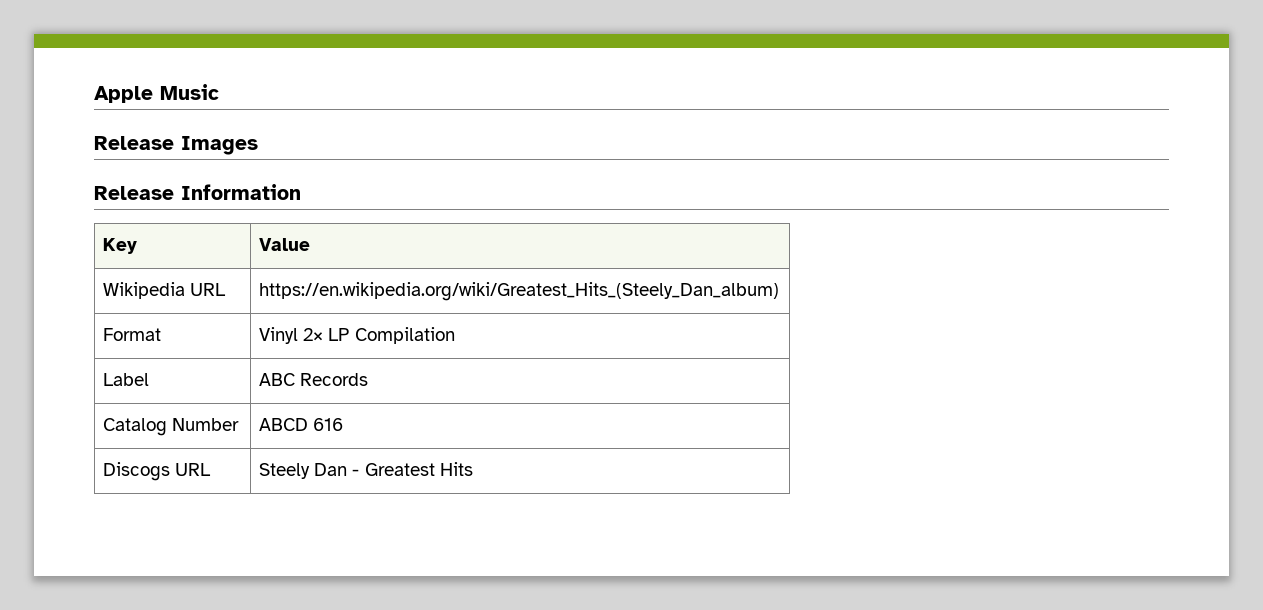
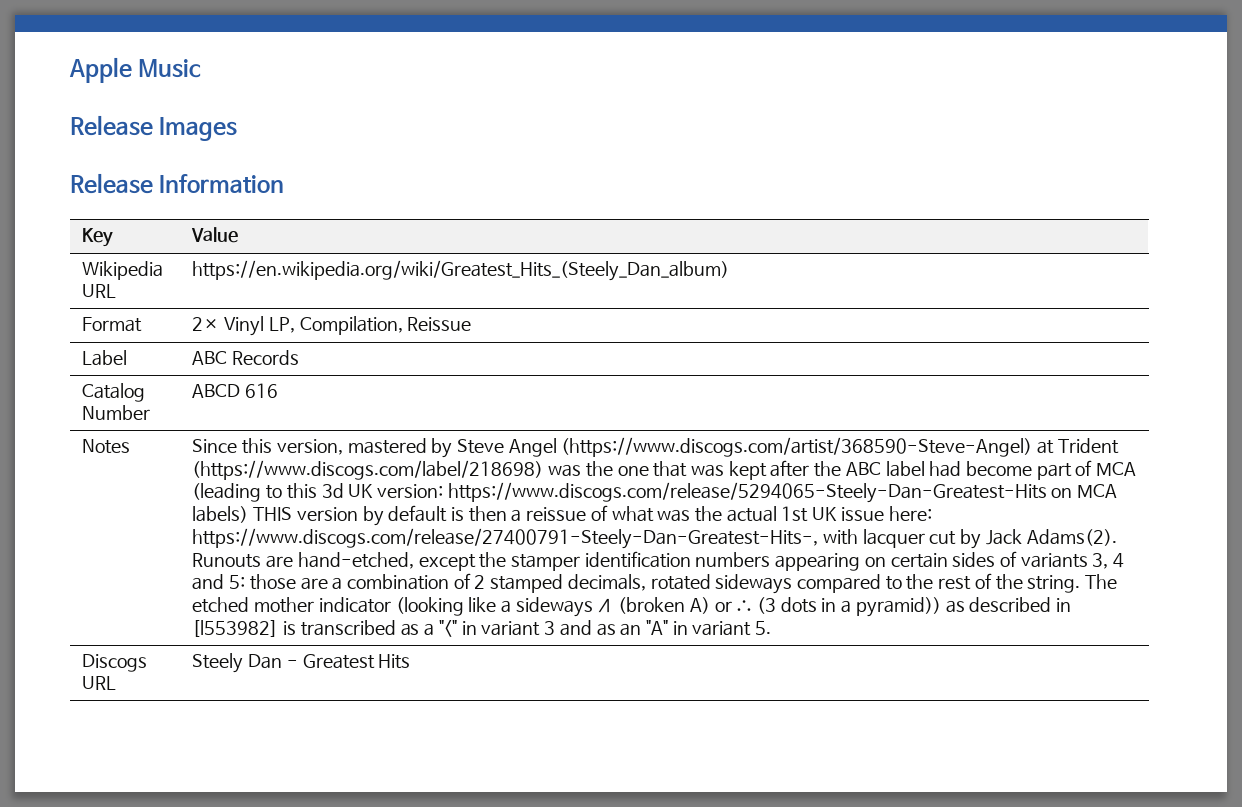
- Format | Vinyl 2× LP Compilation
+ Format | 2× Vinyl LP, Compilation, Reissue
+ Notes | Since this version, mastered by Steve Angel (https://www.discogs.com/artist/368590-Steve-Angel) at Trident (https://www.discogs.com/label/218698) was the one that was kept after the ABC label had become part of MCA (leading to this 3d UK version: https://www.discogs.com/release/5294065-Steely-Dan-Greatest-Hits on MCA labels) THIS version by default is then a reissue of what was the actual 1st UK issue here: https://www.discogs.com/release/27400791-Steely-Dan-Greatest-Hits-, with lacquer cut by Jack Adams(2). Runouts are hand-etched, except the stamper identification numbers appearing on certain sides of variants 3, 4 and 5: those are a combination of 2 stamped decimals, rotated sideways compared to the rest of the string. The etched mother indicator (looking like a sideways Λ (broken A) or ∴ (3 dots in a pyramid)) as described in [l553982] is transcribed as a "<" in variant 3 and as an "A" in variant 5.

